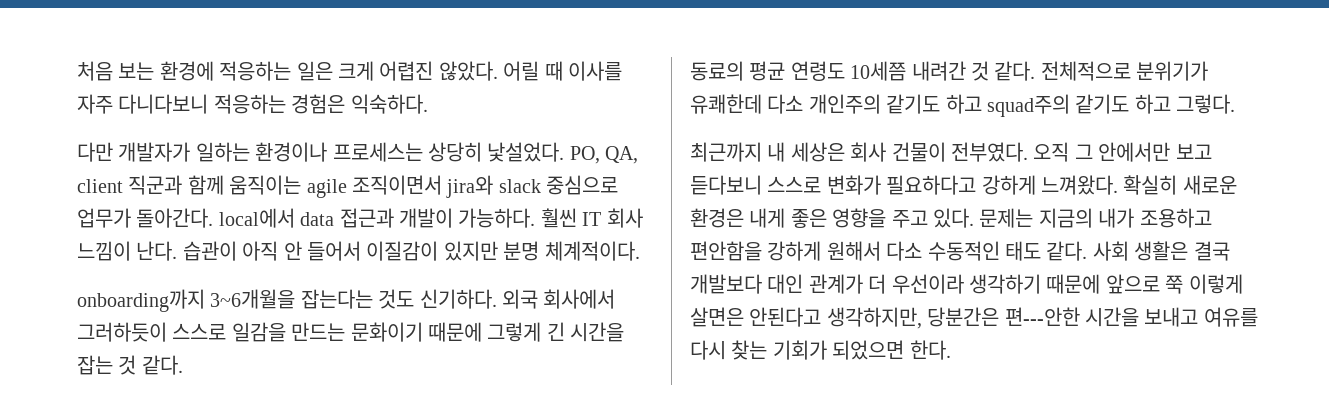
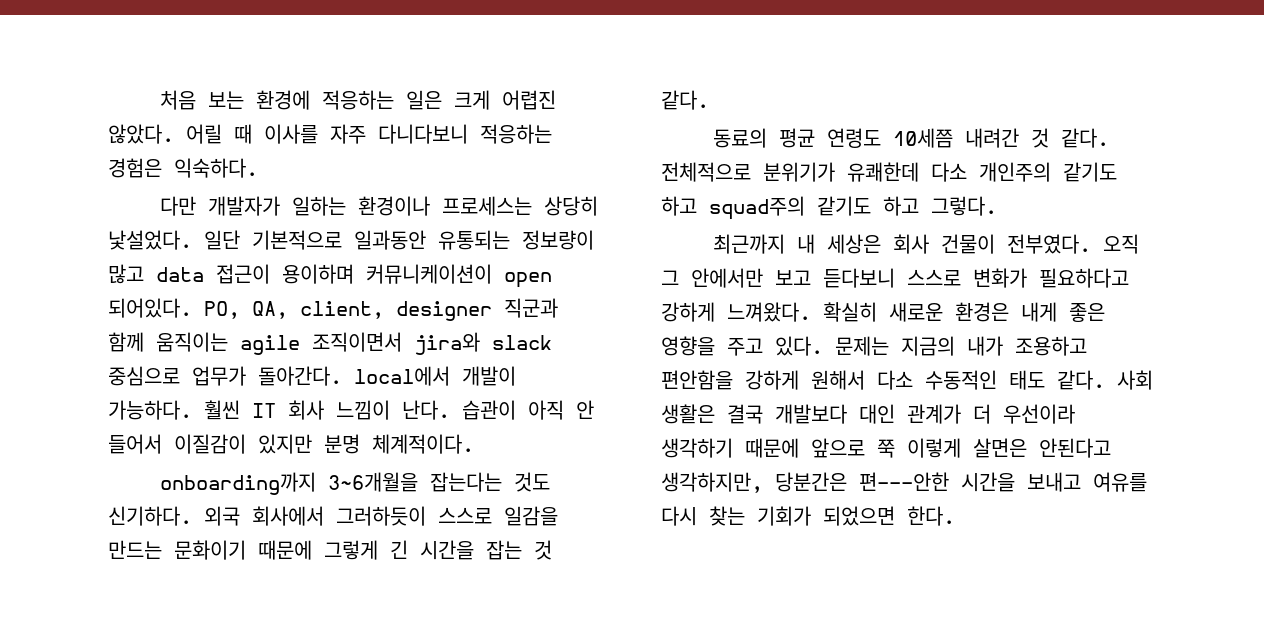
- PO, QA, client 직군과 함께 움직이는 agile 조직이면서 jira와 slack 중심으로 업무가 돌아간다. local에서 data 접근과 개발이 가능하다.
+ 일단 기본적으로 일과동안 유통되는 정보량이 많고 data 접근이 용이하며 커뮤니케이션이 open 되어있다. PO, QA, client, designer 직군과 함께 움직이는 agile 조직이면서 jira와 slack 중심으로 업무가 돌아간다. local에서 개발이 가능하다.

